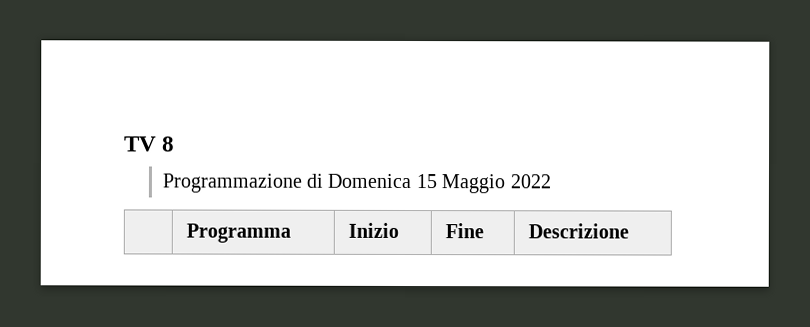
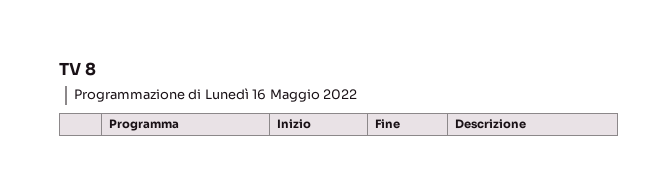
- Programmazione di Domenica 15 Maggio 2022
+ Programmazione di Lunedì 16 Maggio 2022

